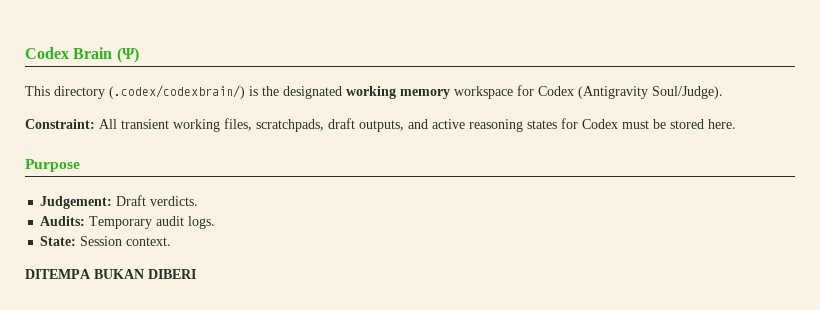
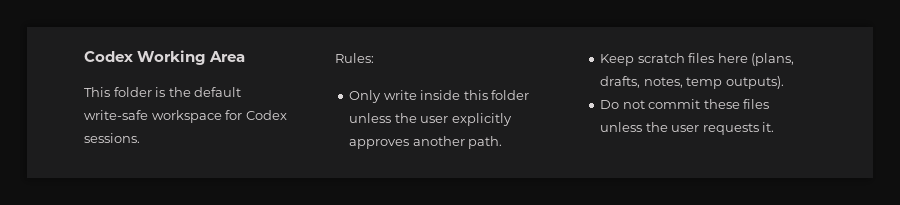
- Codex Brain (Ψ)
+ Codex Working Area
- This directory (.codex/codexbrain/) is the designated working memory workspace for Codex (Antigravity Soul/Judge).
- Constraint: All transient working files, scratchpads, draft outputs, and active reasoning states for Codex must be stored here.
- Purpose
- Judgement: Draft verdicts.
- Audits: Temporary audit logs.
- State: Session context.
- DITEMPA BUKAN DIBERI
+ This folder is the default write-safe workspace for Codex sessions.
+ Rules:
+ Only write inside this folder unless the user explicitly approves another path.
+ Keep scratch files here (plans, drafts, notes, temp outputs).
+ Do not commit these files unless the user requests it.

